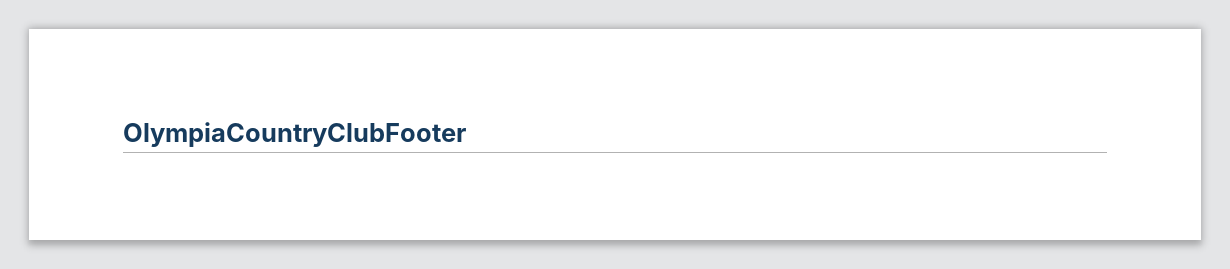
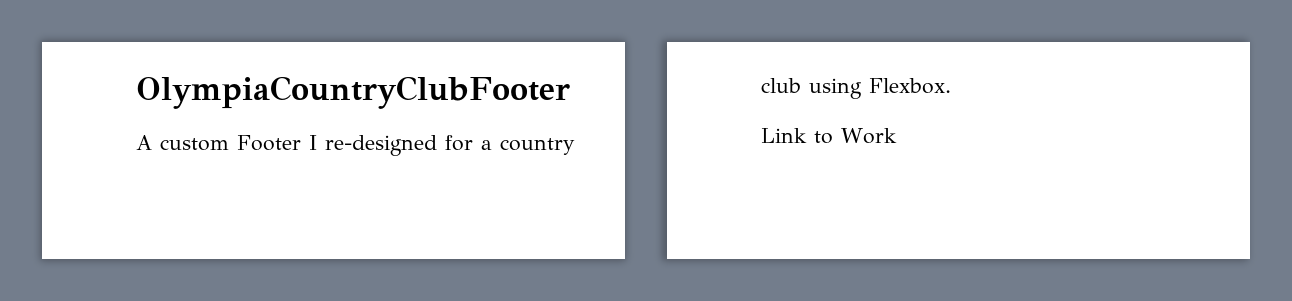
+ A custom Footer I re-designed for a country club using Flexbox.
+ Link to Work

